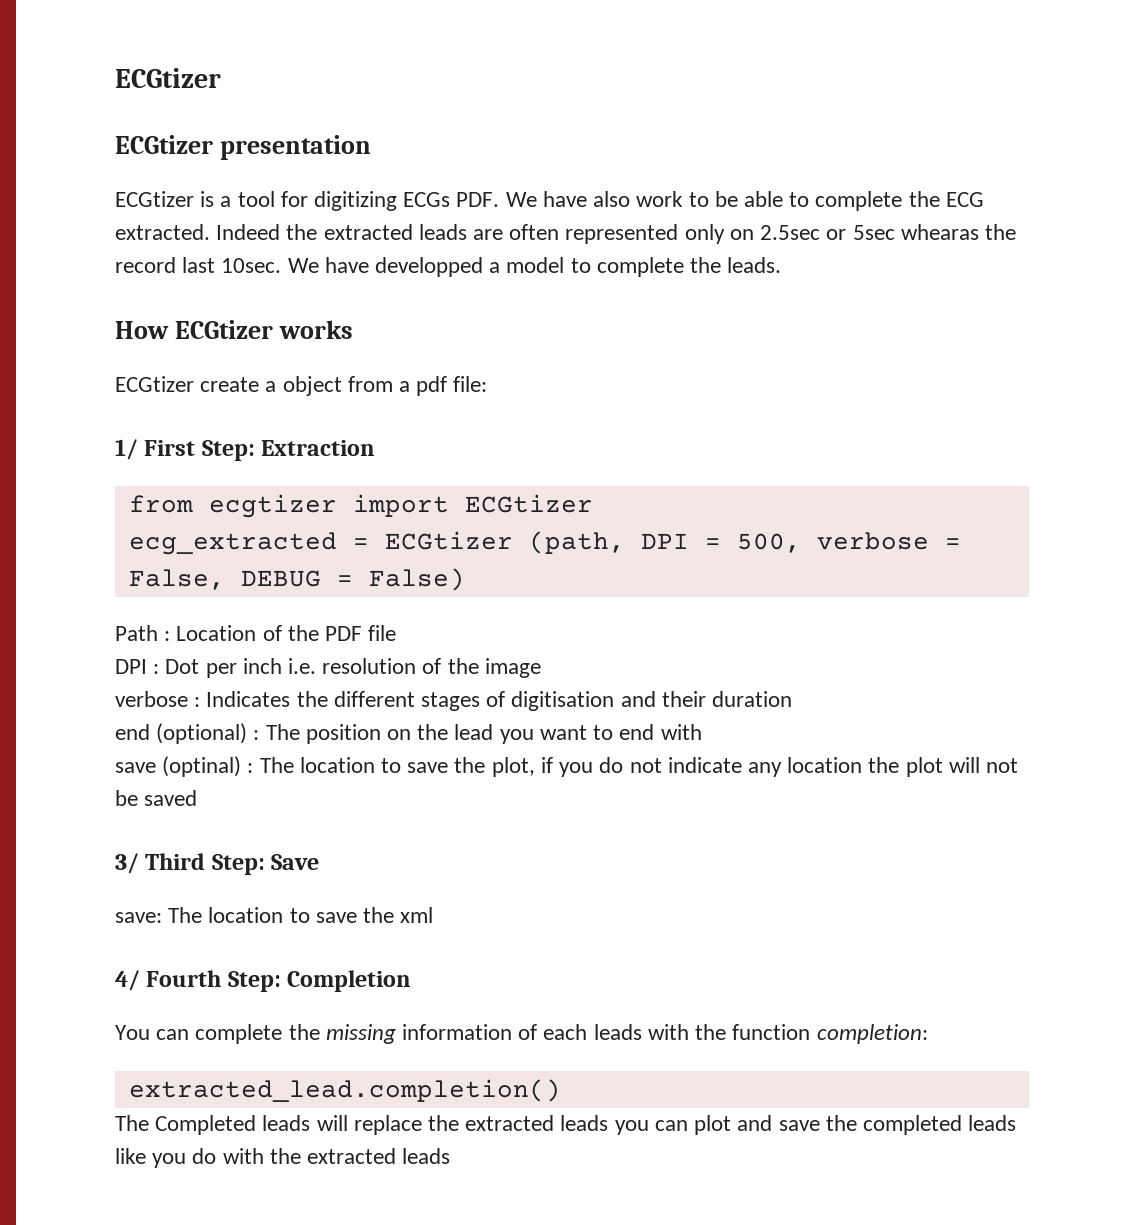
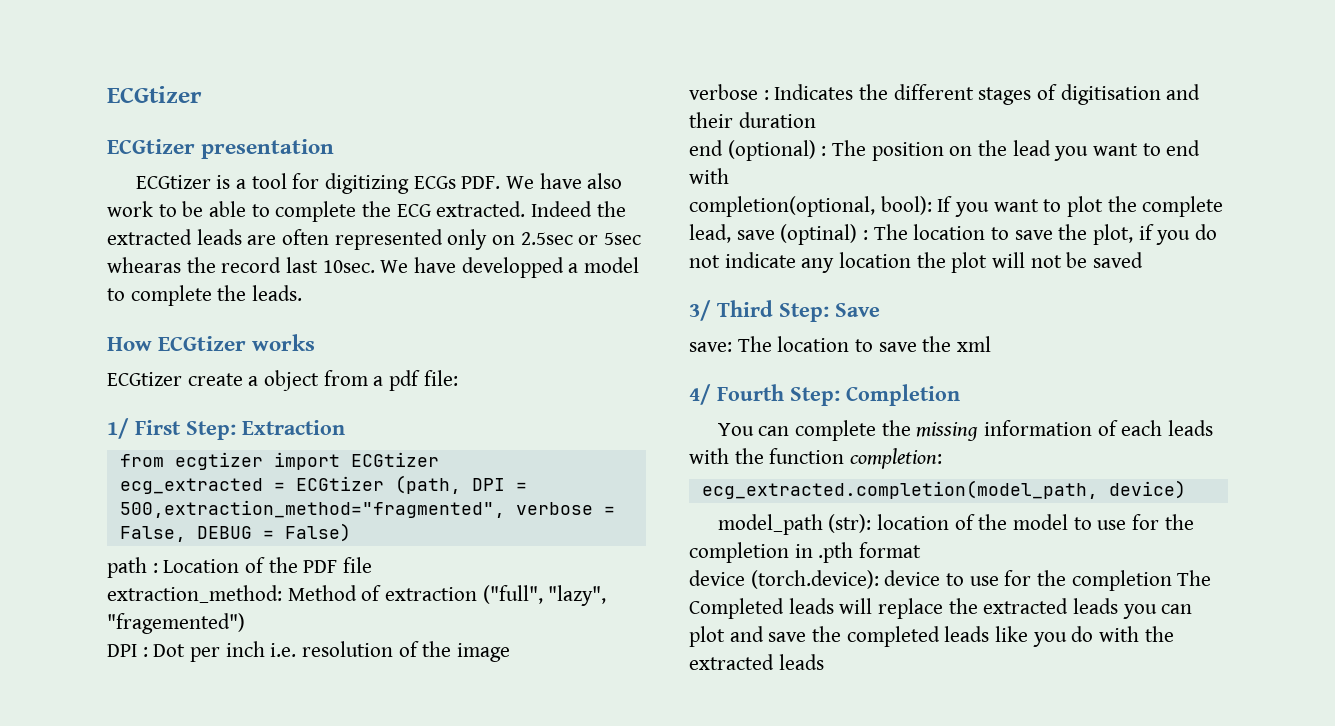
- ecg_extracted = ECGtizer (path, DPI = 500, verbose = False, DEBUG = False)
+ ecg_extracted = ECGtizer (path, DPI = 500,extraction_method="fragmented", verbose = False, DEBUG = False)
- Path : Location of the PDF file
+ path : Location of the PDF file
+ extraction_method: Method of extraction ("full", "lazy", "fragemented")
- save (optinal) : The location to save the plot, if you do not indicate any location the plot will not be saved
+ completion(optional, bool): If you want to plot the complete lead, save (optinal) : The location to save the plot, if you do not indicate any location the plot will not be saved
- extracted_lead.completion()
- The Completed leads will replace the extracted leads you can plot and save the completed leads like you do with the extracted leads
+ ecg_extracted.completion(model_path, device)
+ model_path (str): location of the model to use for the completion in .pth format
+ device (torch.device): device to use for the completion The Completed leads will replace the extracted leads you can plot and save the completed leads like you do with the extracted leads

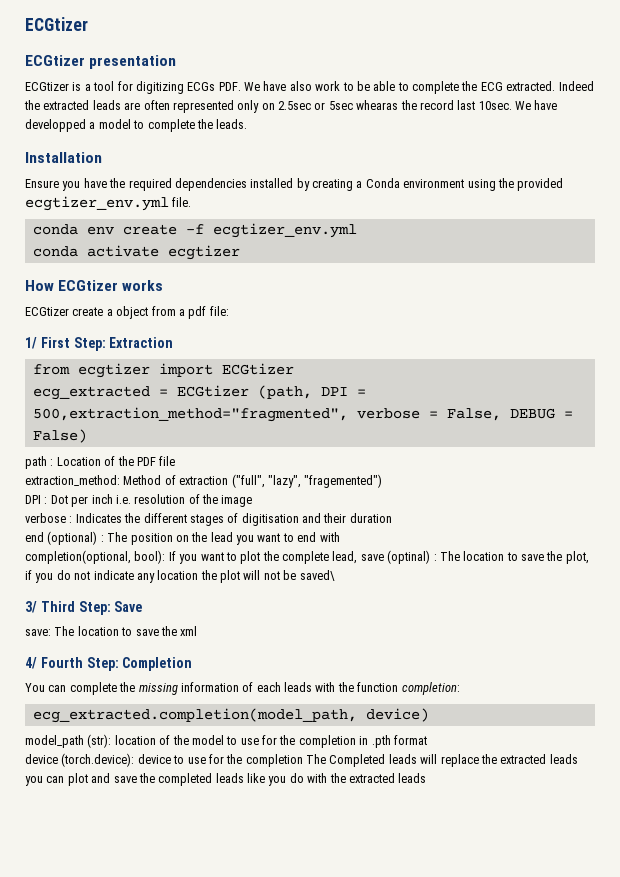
+ Installation
+ Ensure you have the required dependencies installed by creating a Conda environment using the provided ecgtizer_env.yml file.
+ conda env create -f ecgtizer_env.yml
+ conda activate ecgtizer
- completion(optional, bool): If you want to plot the complete lead, save (optinal) : The location to save the plot, if you do not indicate any location the plot will not be saved
+ completion(optional, bool): If you want to plot the complete lead, save (optinal) : The location to save the plot, if you do not indicate any location the plot will not be saved\

